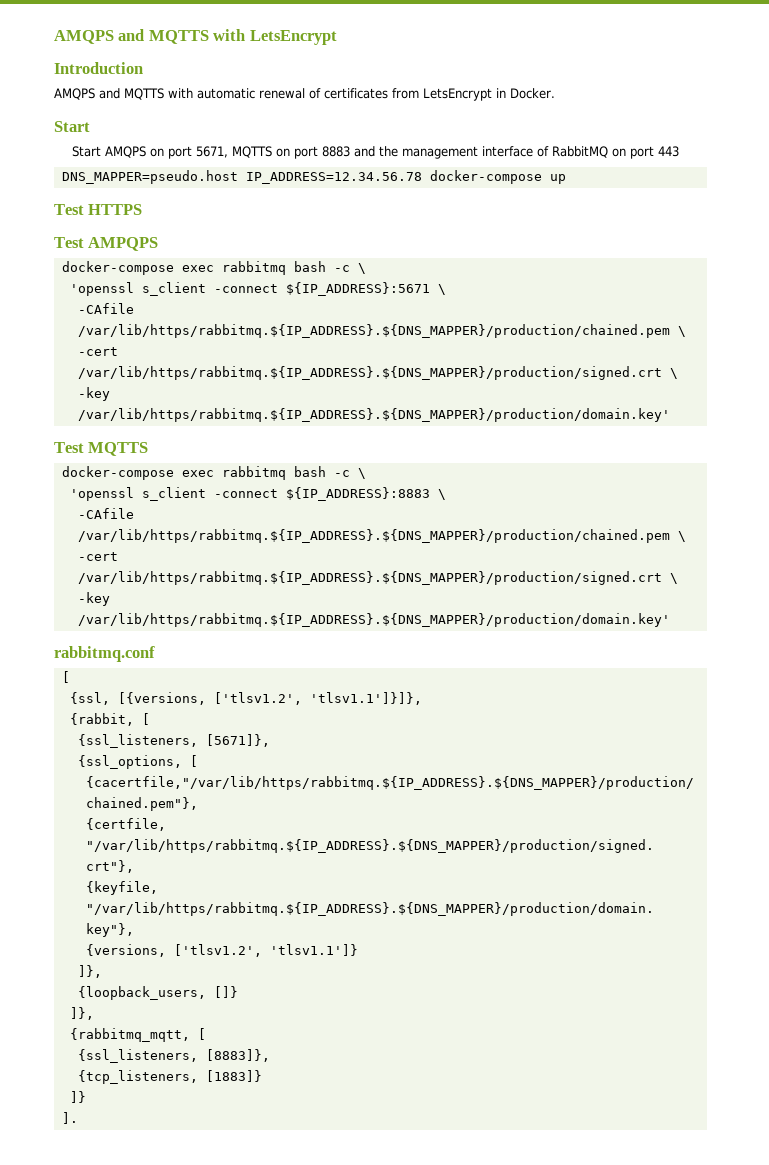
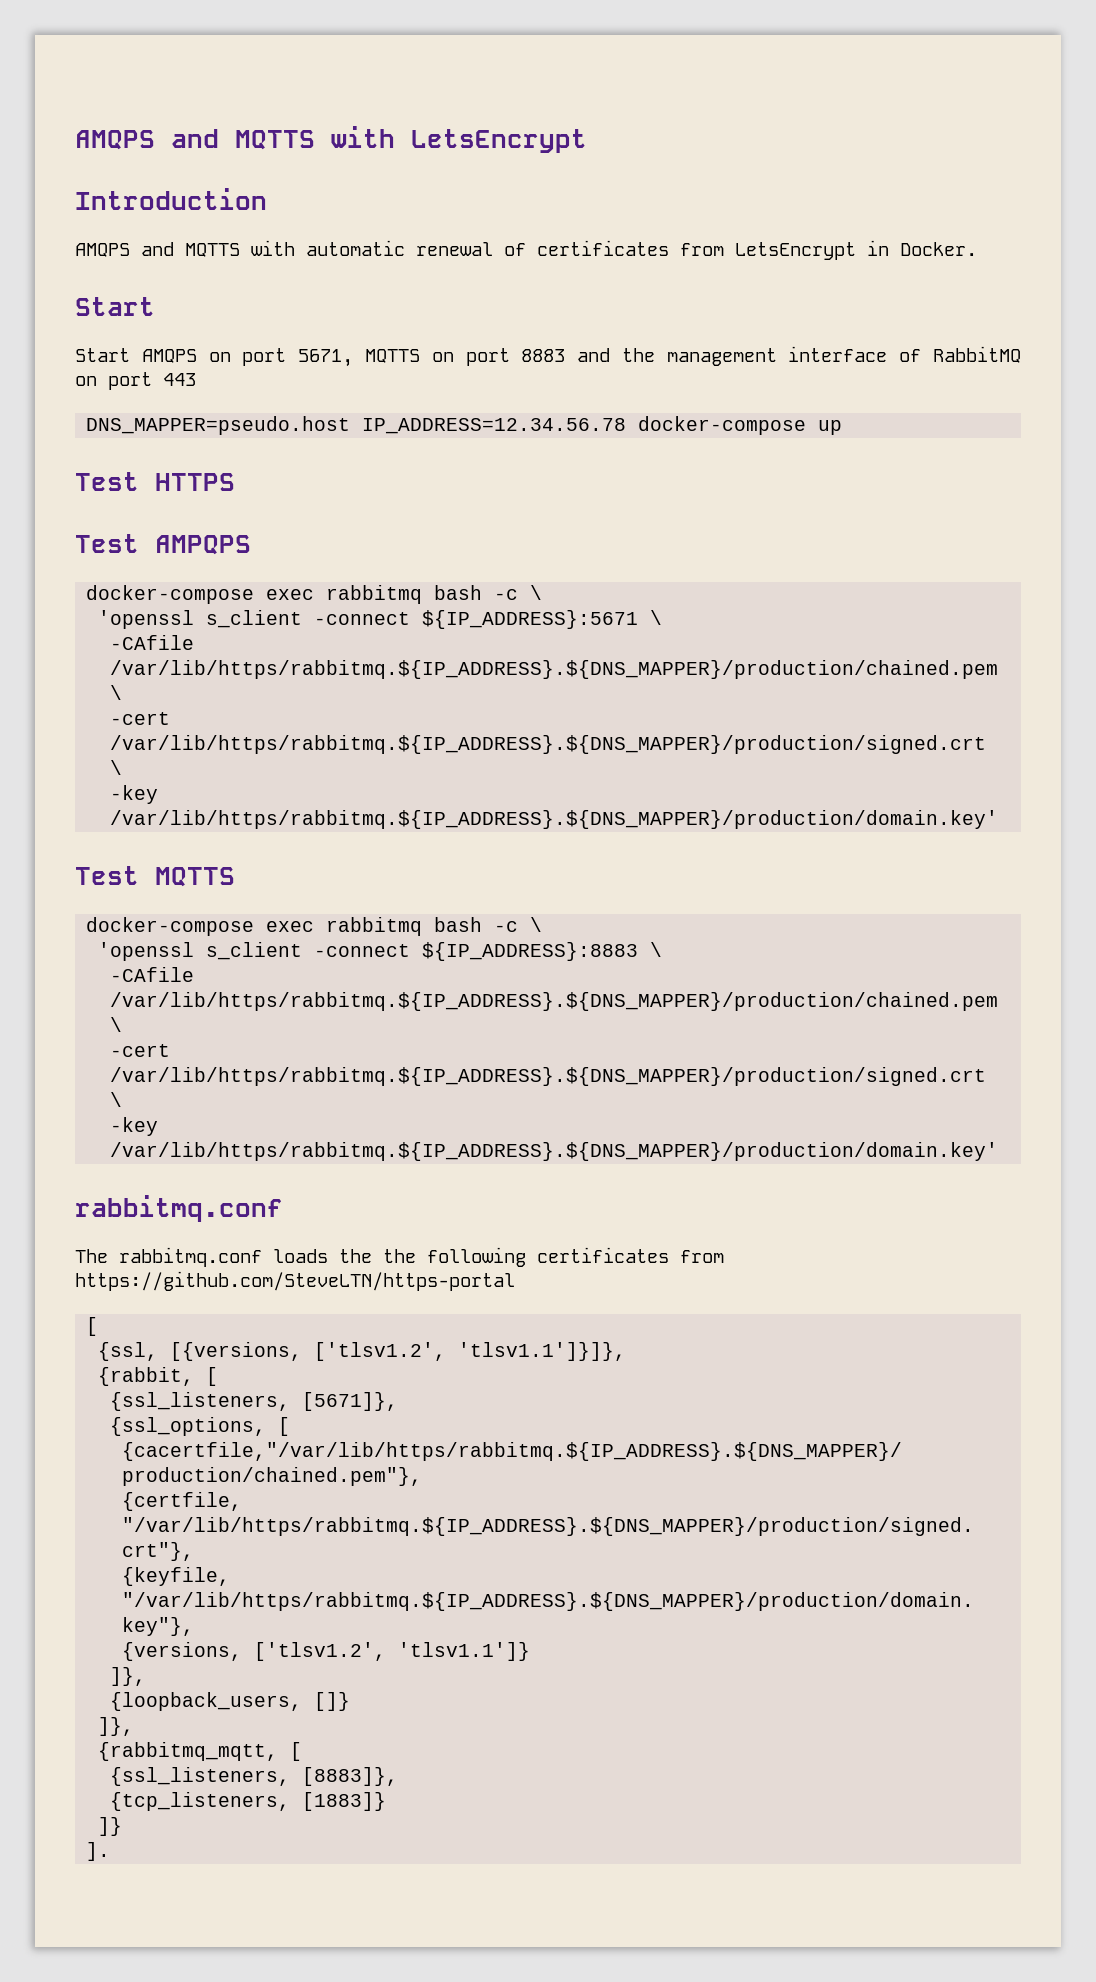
+ The rabbitmq.conf loads the the following certificates from https://github.com/SteveLTN/https-portal

